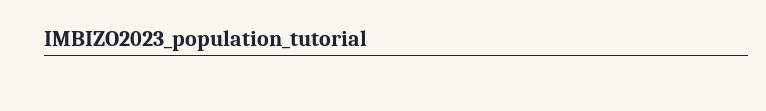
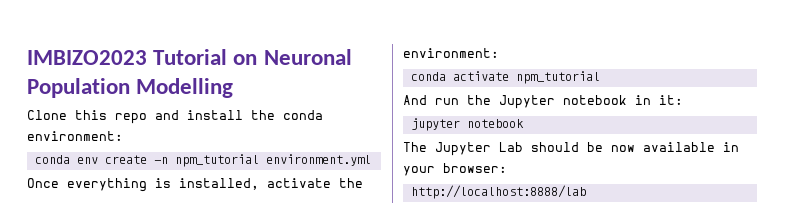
- IMBIZO2023_population_tutorial
+ IMBIZO2023 Tutorial on Neuronal Population Modelling
+ Clone this repo and install the conda environment:
+ conda env create -n npm_tutorial environment.yml
+ Once everything is installed, activate the environment:
+ conda activate npm_tutorial
+ And run the Jupyter notebook in it:
+ jupyter notebook
+ The Jupyter Lab should be now available in your browser:
+ http://localhost:8888/lab

